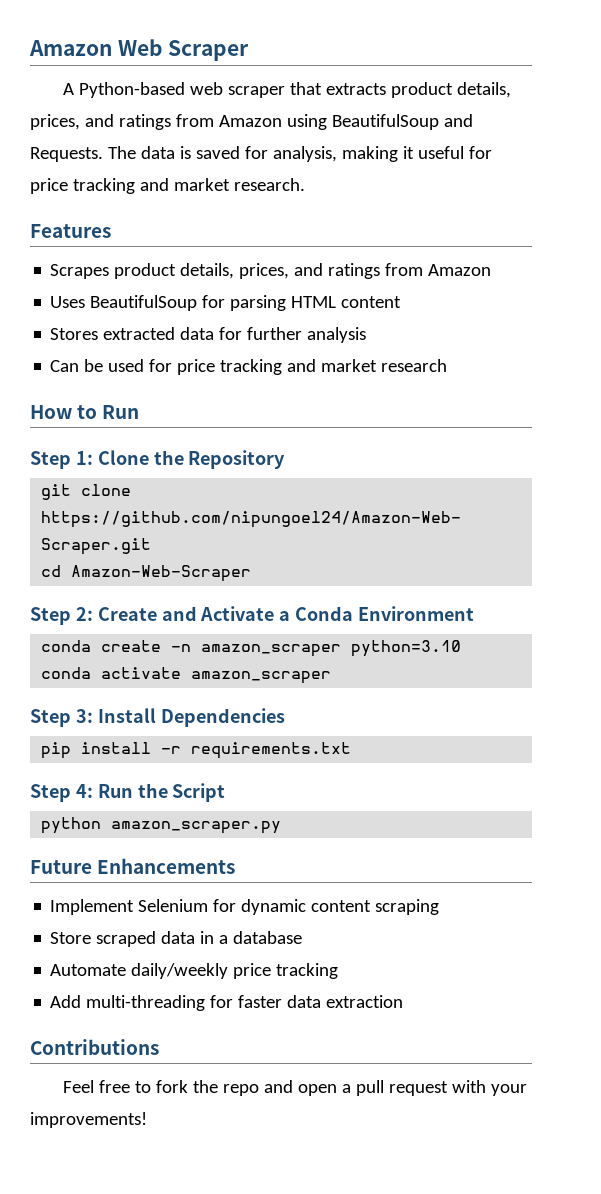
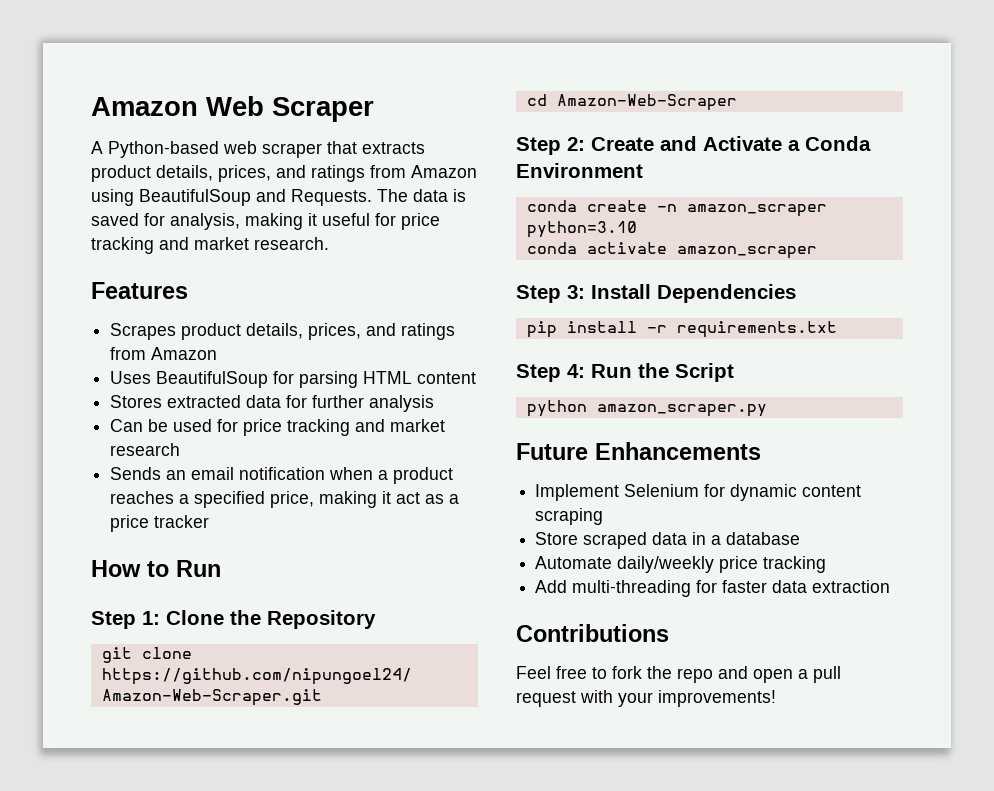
+ Sends an email notification when a product reaches a specified price, making it act as a price tracker

